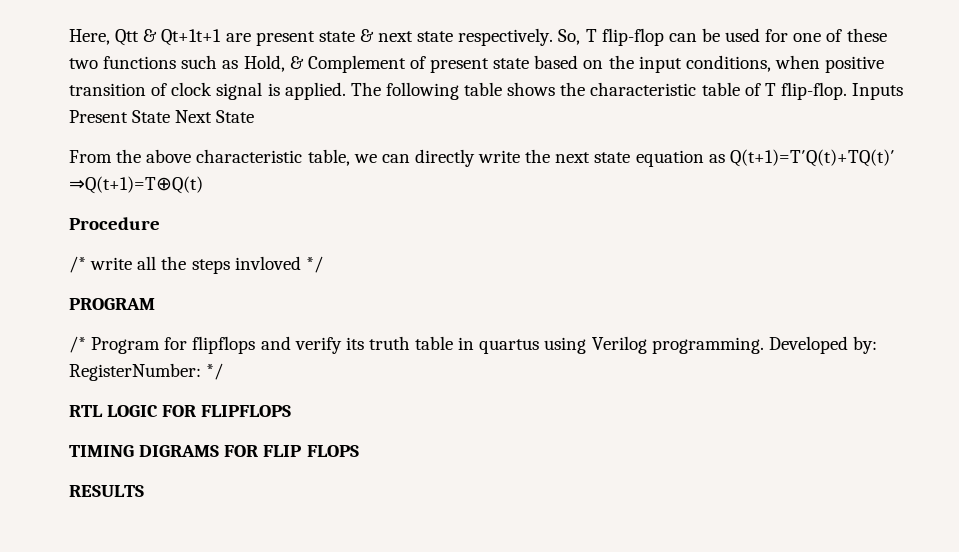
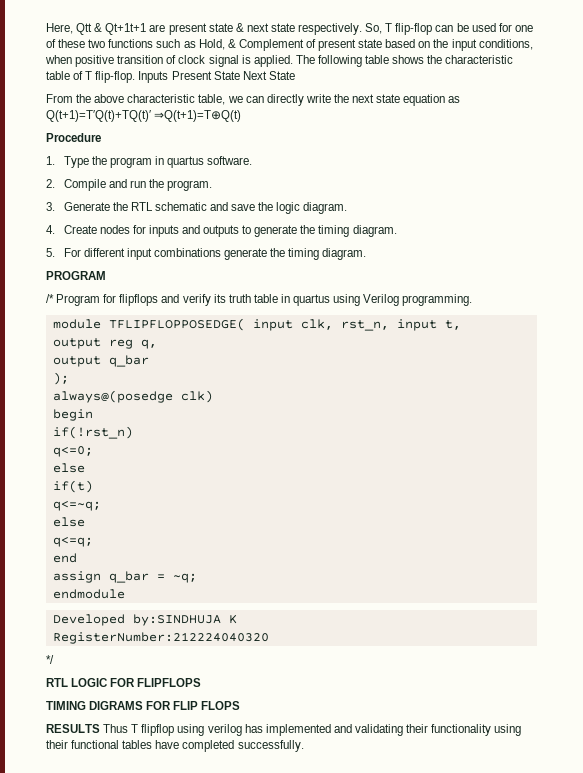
- /* write all the steps invloved */
+ 1. Type the program in quartus software.
+ 2. Compile and run the program.
+ 3. Generate the RTL schematic and save the logic diagram.
+ 4. Create nodes for inputs and outputs to generate the timing diagram.
+ 5. For different input combinations generate the timing diagram.
- /* Program for flipflops and verify its truth table in quartus using Verilog programming. Developed by: RegisterNumber: */
+ /* Program for flipflops and verify its truth table in quartus using Verilog programming.
+ module TFLIPFLOPPOSEDGE( input clk, rst_n, input t,
+ output reg q,
+ output q_bar
+ );
+ always@(posedge clk)
+ begin
+ if(!rst_n)
+ q<=0;
+ else
+ if(t)
+ q<=~q;
+ else
+ q<=q;
+ end
+ assign q_bar = ~q;
+ endmodule
+ Developed by:SINDHUJA K
+ RegisterNumber:212224040320
+ */
- RESULTS
+ RESULTS Thus T flipflop using verilog has implemented and validating their functionality using their functional tables have completed successfully.

